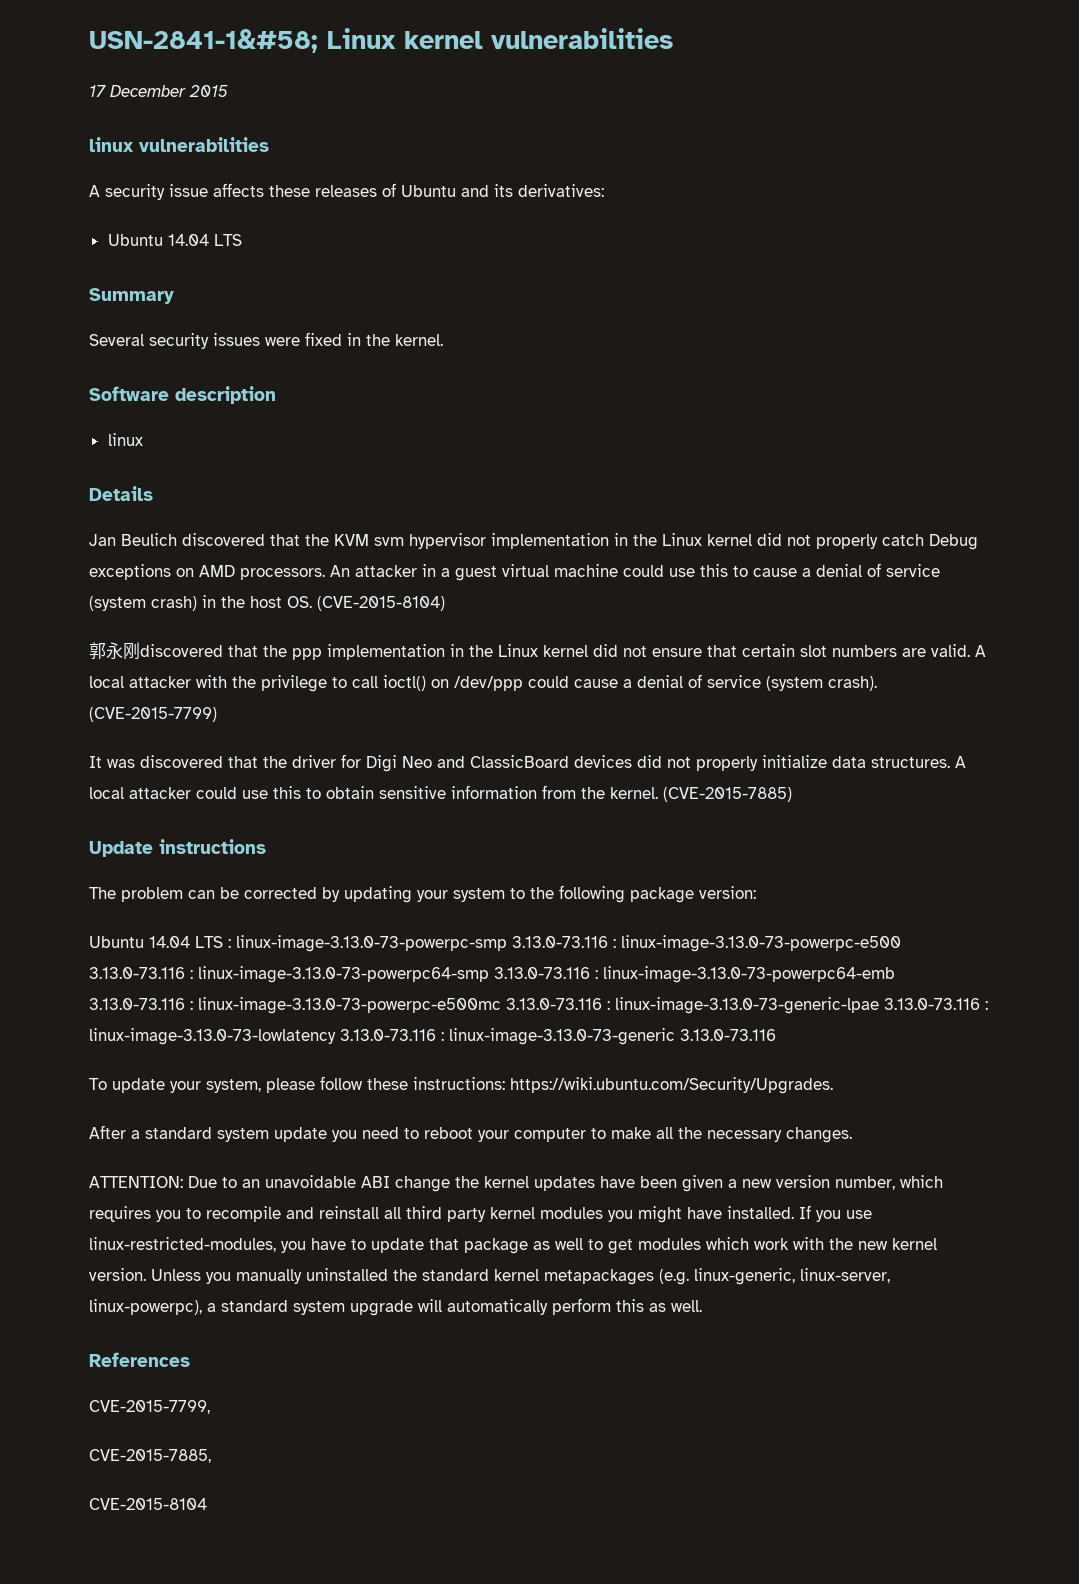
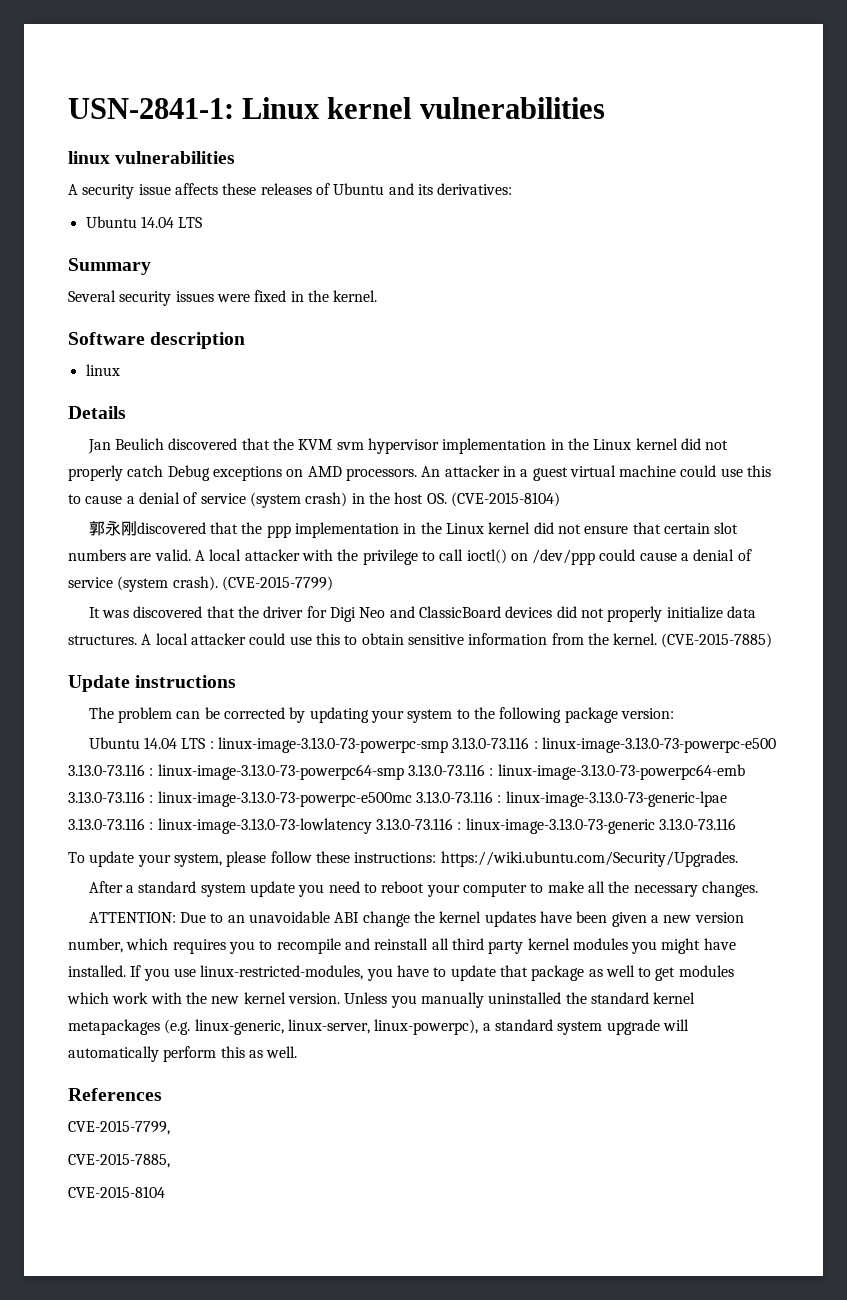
- USN-2841-1&#58; Linux kernel vulnerabilities
+ USN-2841-1: Linux kernel vulnerabilities
- 17 December 2015

